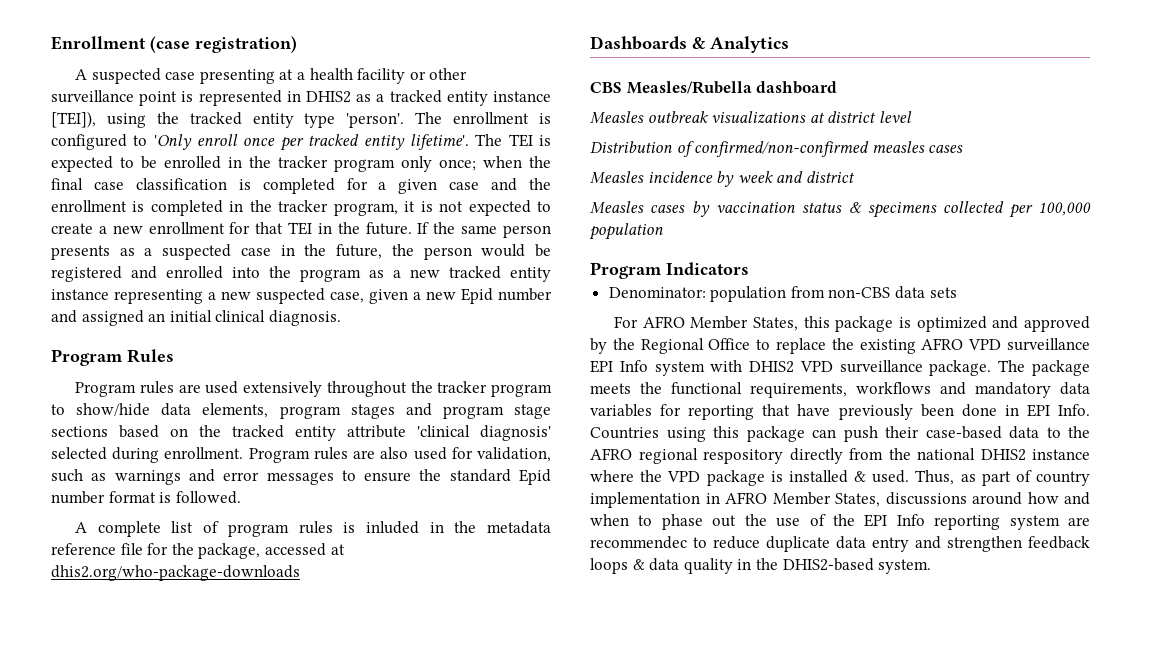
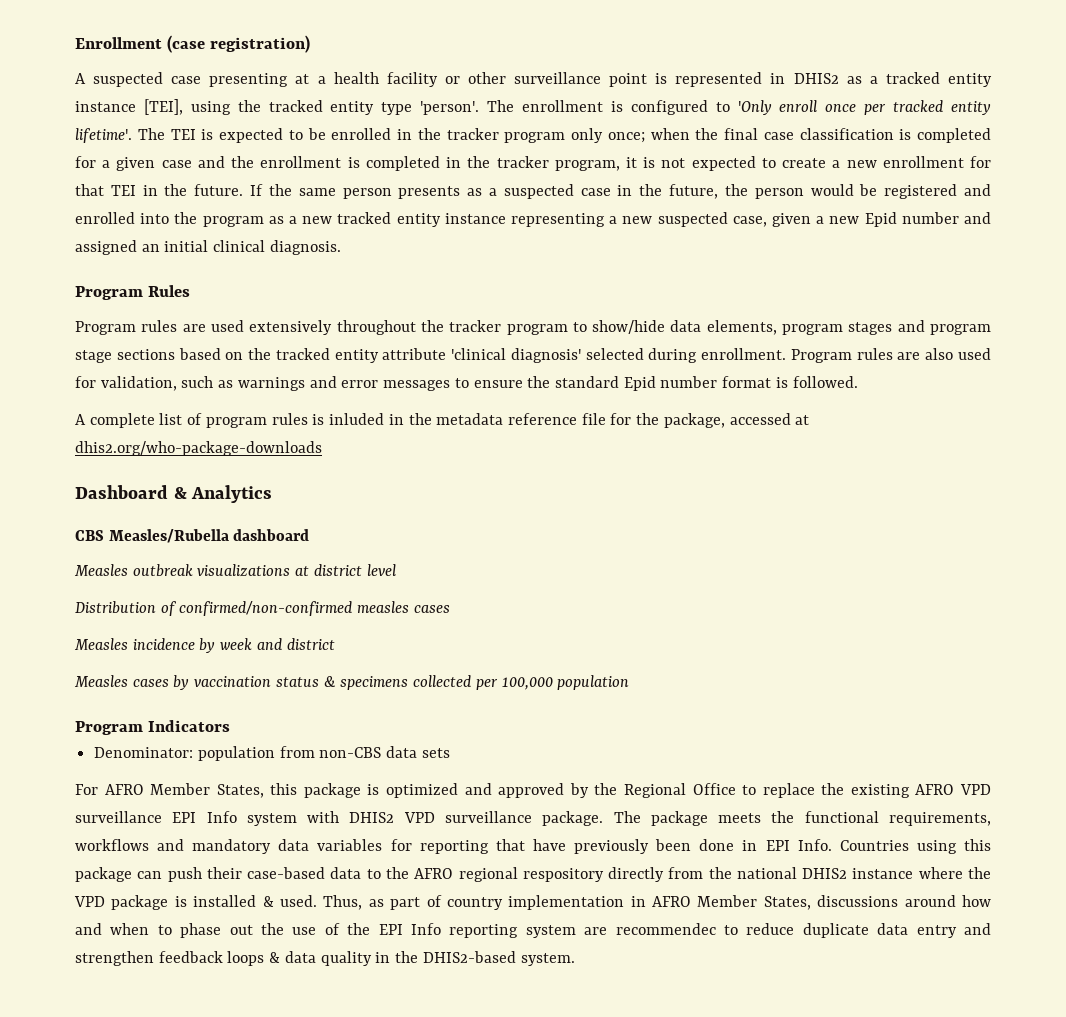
- A suspected case presenting at a health facility or other surveillance point is represented in DHIS2 as a tracked entity instance [TEI]), using the tracked entity type 'person'.
+ A suspected case presenting at a health facility or other surveillance point is represented in DHIS2 as a tracked entity instance [TEI], using the tracked entity type 'person'.
- Dashboards & Analytics
+ Dashboard & Analytics

